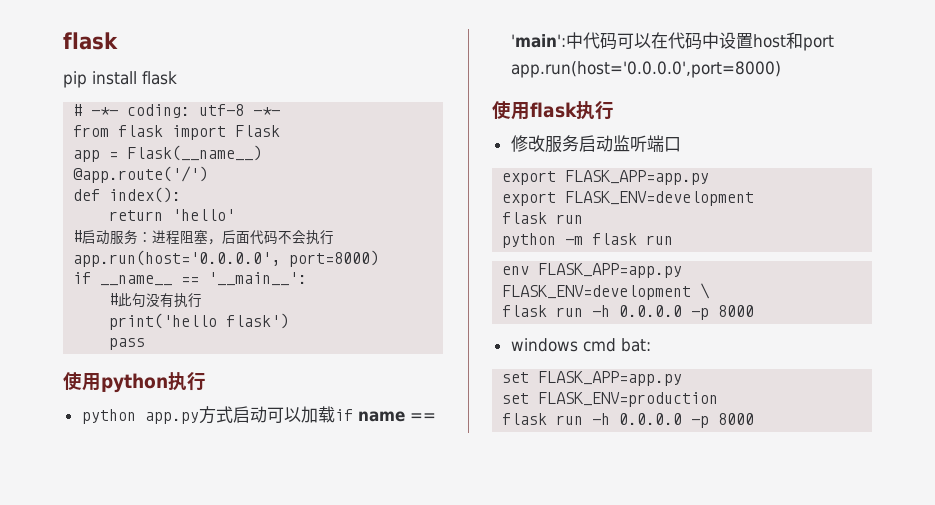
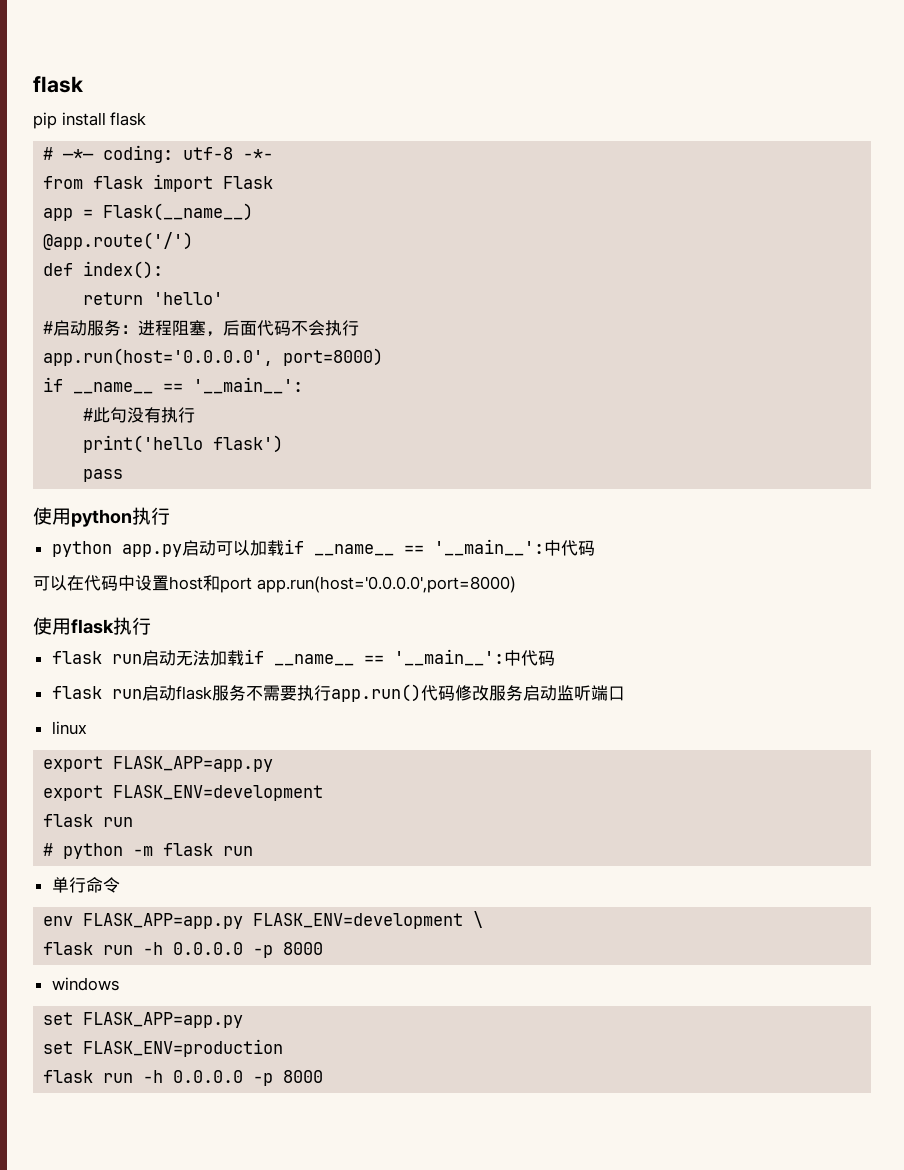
- python app.py方式启动可以加载if name == 'main':中代码可以在代码中设置host和port app.run(host='0.0.0.0',port=8000)
+ python app.py启动可以加载if __name__ == '__main__':中代码
+ 可以在代码中设置host和port app.run(host='0.0.0.0',port=8000)
- 修改服务启动监听端口
+ flask run启动无法加载if __name__ == '__main__':中代码
+ flask run启动flask服务不需要执行app.run()代码修改服务启动监听端口
+ linux
- python -m flask run
+ # python -m flask run
+ 单行命令
- windows cmd bat:
+ windows

